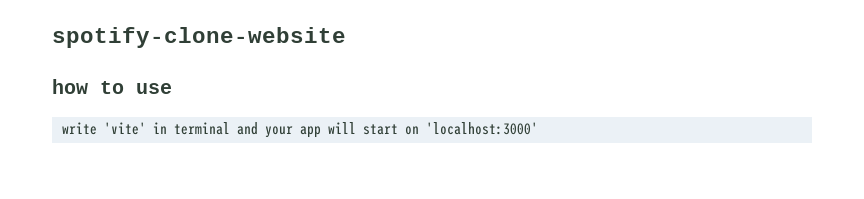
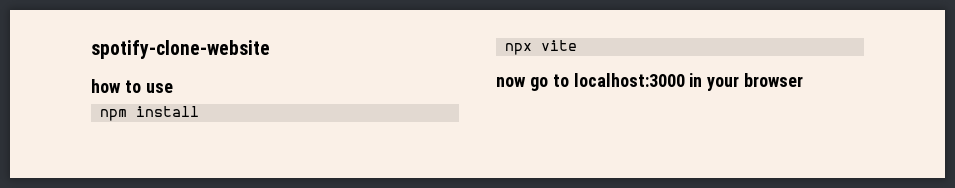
- write 'vite' in terminal and your app will start on 'localhost:3000'
+ npm install
+ npx vite
+ now go to localhost:3000 in your browser

